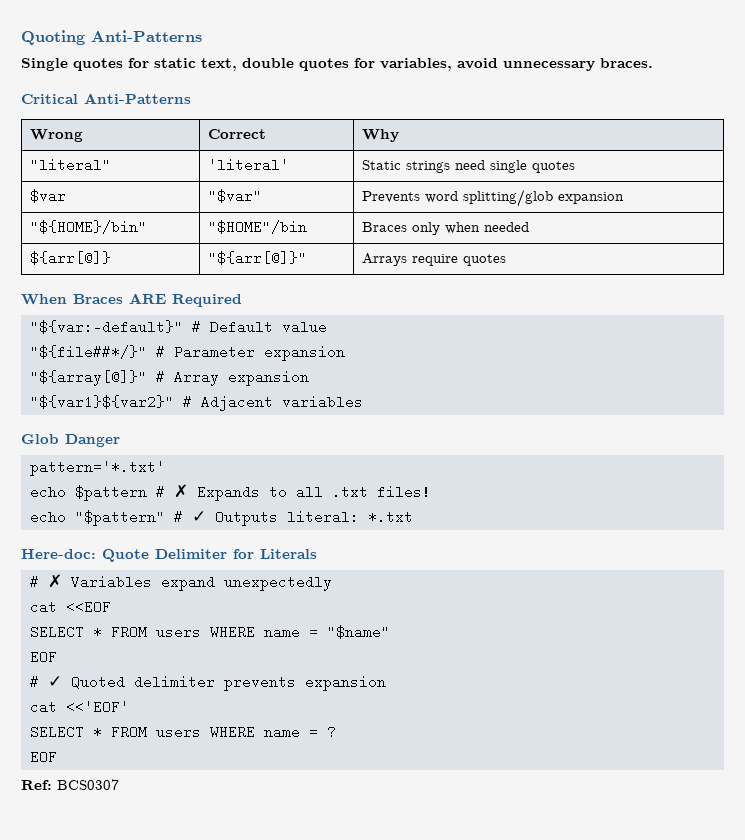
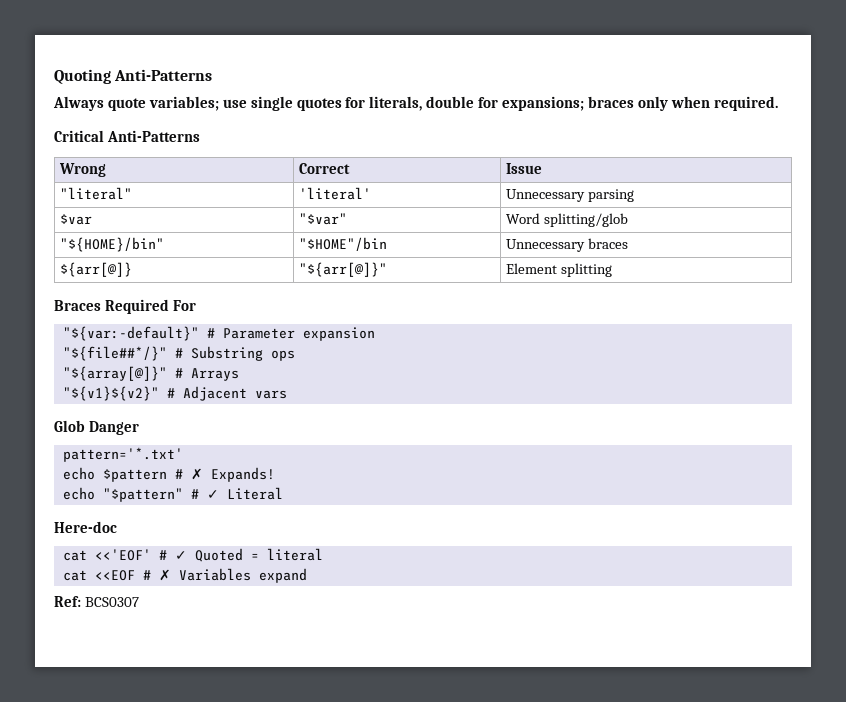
- Single quotes for static text, double quotes for variables, avoid unnecessary braces.
+ Always quote variables; use single quotes for literals, double for expansions; braces only when required.
- Wrong | Correct | Why
+ Wrong | Correct | Issue
- "literal" | 'literal' | Static strings need single quotes
+ "literal" | 'literal' | Unnecessary parsing
- $var | "$var" | Prevents word splitting/glob expansion
+ $var | "$var" | Word splitting/glob
- "${HOME}/bin" | "$HOME"/bin | Braces only when needed
- ${arr[@]} | "${arr[@]}" | Arrays require quotes
- When Braces ARE Required
+ "${HOME}/bin" | "$HOME"/bin | Unnecessary braces
+ ${arr[@]} | "${arr[@]}" | Element splitting
+ Braces Required For
- "${var:-default}" # Default value
- "${file##*/}" # Parameter expansion
+ "${var:-default}" # Parameter expansion
+ "${file##*/}" # Substring ops
- "${array[@]}" # Array expansion
- "${var1}${var2}" # Adjacent variables
+ "${array[@]}" # Arrays
+ "${v1}${v2}" # Adjacent vars
- echo $pattern # ✗ Expands to all .txt files!
+ echo $pattern # ✗ Expands!
- echo "$pattern" # ✓ Outputs literal: *.txt
- Here-doc: Quote Delimiter for Literals
- # ✗ Variables expand unexpectedly
- cat <<EOF
- SELECT * FROM users WHERE name = "$name"
- EOF
- # ✓ Quoted delimiter prevents expansion
- cat <<'EOF'
- SELECT * FROM users WHERE name = ?
- EOF
+ echo "$pattern" # ✓ Literal
+ Here-doc
+ cat <<'EOF' # ✓ Quoted = literal
+ cat <<EOF # ✗ Variables expand

